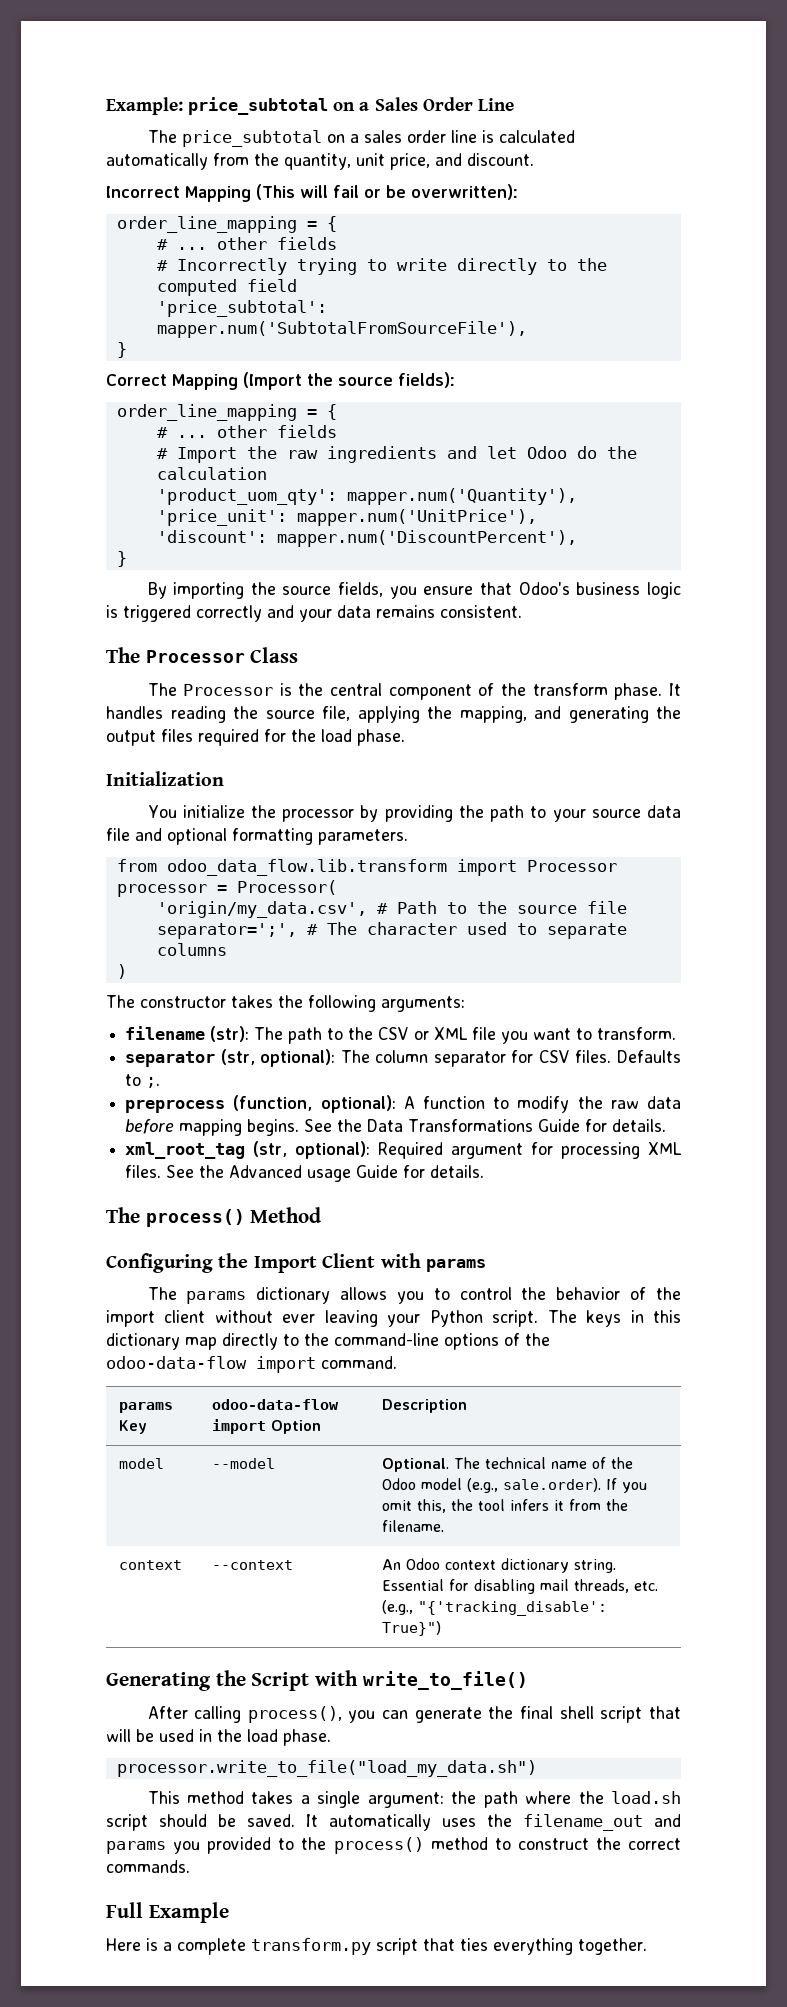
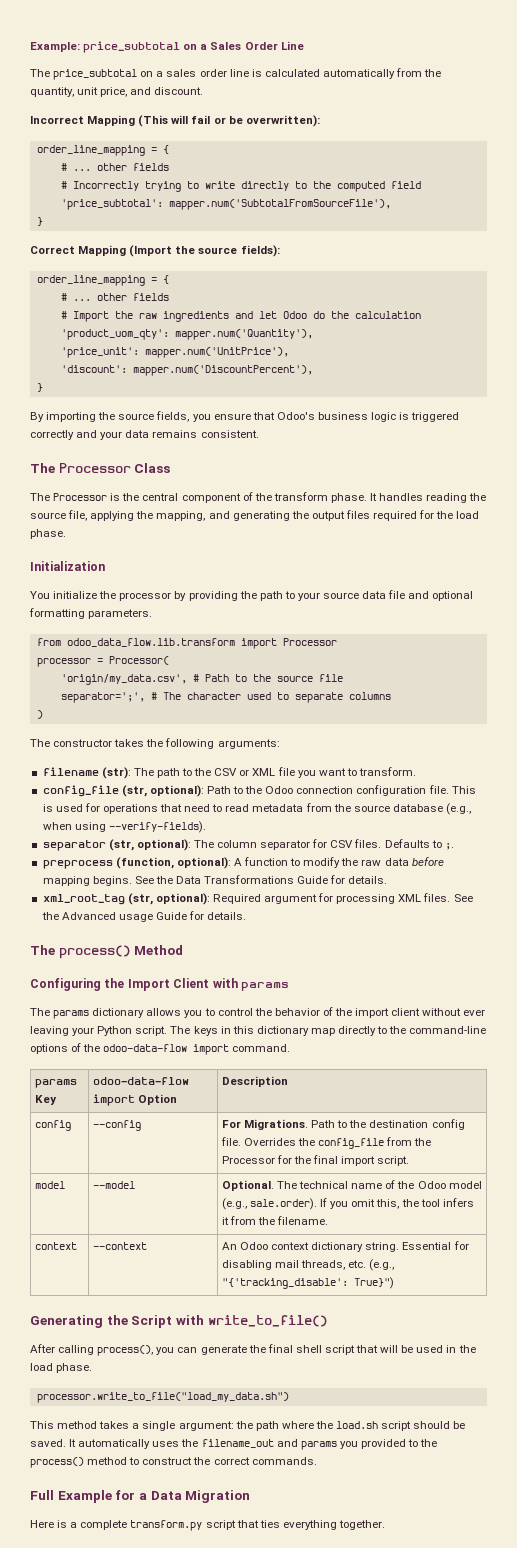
+ config_file (str, optional): Path to the Odoo connection configuration file. This is used for operations that need to read metadata from the source database (e.g., when using --verify-fields).
+ config | --config | For Migrations. Path to the destination config file. Overrides the config_file from the Processor for the final import script.
- Full Example
+ Full Example for a Data Migration

